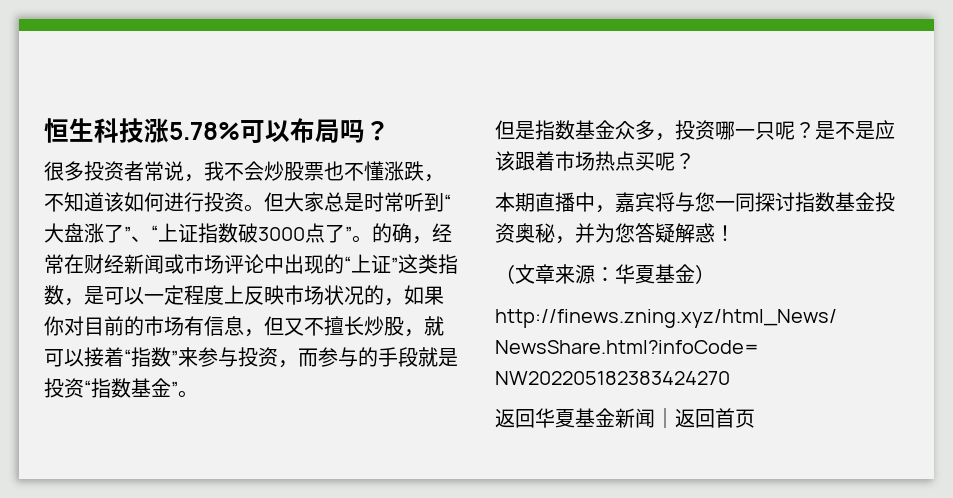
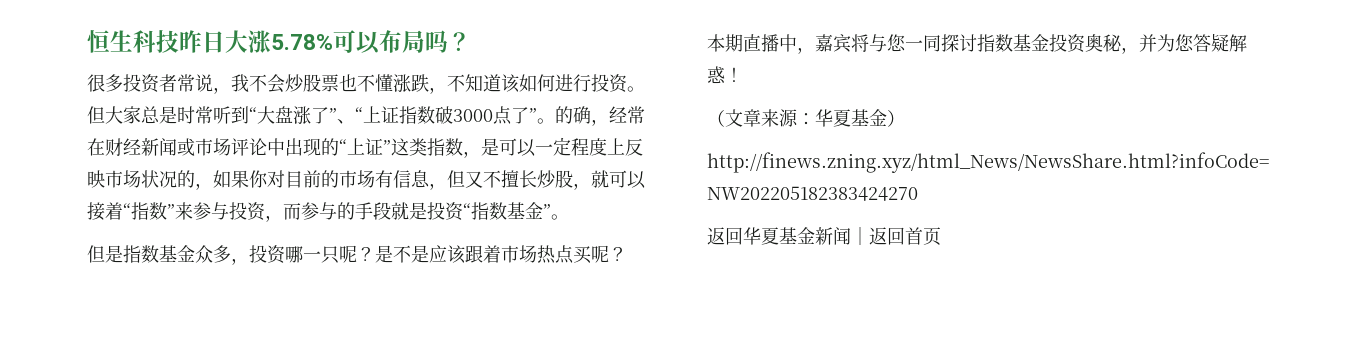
- 恒生科技涨5.78%可以布局吗？
+ 恒生科技昨日大涨5.78%可以布局吗？

